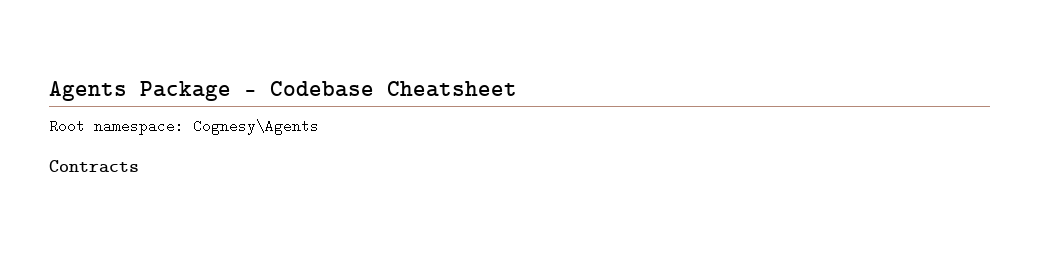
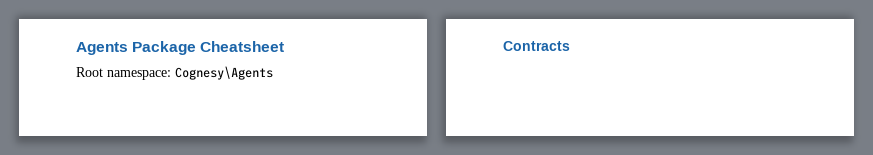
- Agents Package — Codebase Cheatsheet
+ Agents Package Cheatsheet

